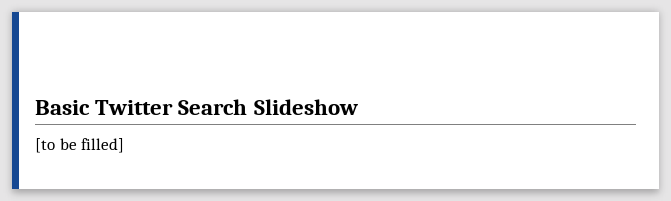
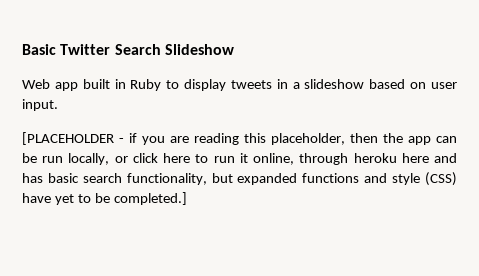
- [to be filled]
+ Web app built in Ruby to display tweets in a slideshow based on user input.
+ [PLACEHOLDER - if you are reading this placeholder, then the app can be run locally, or click here to run it online, through heroku here and has basic search functionality, but expanded functions and style (CSS) have yet to be completed.]

